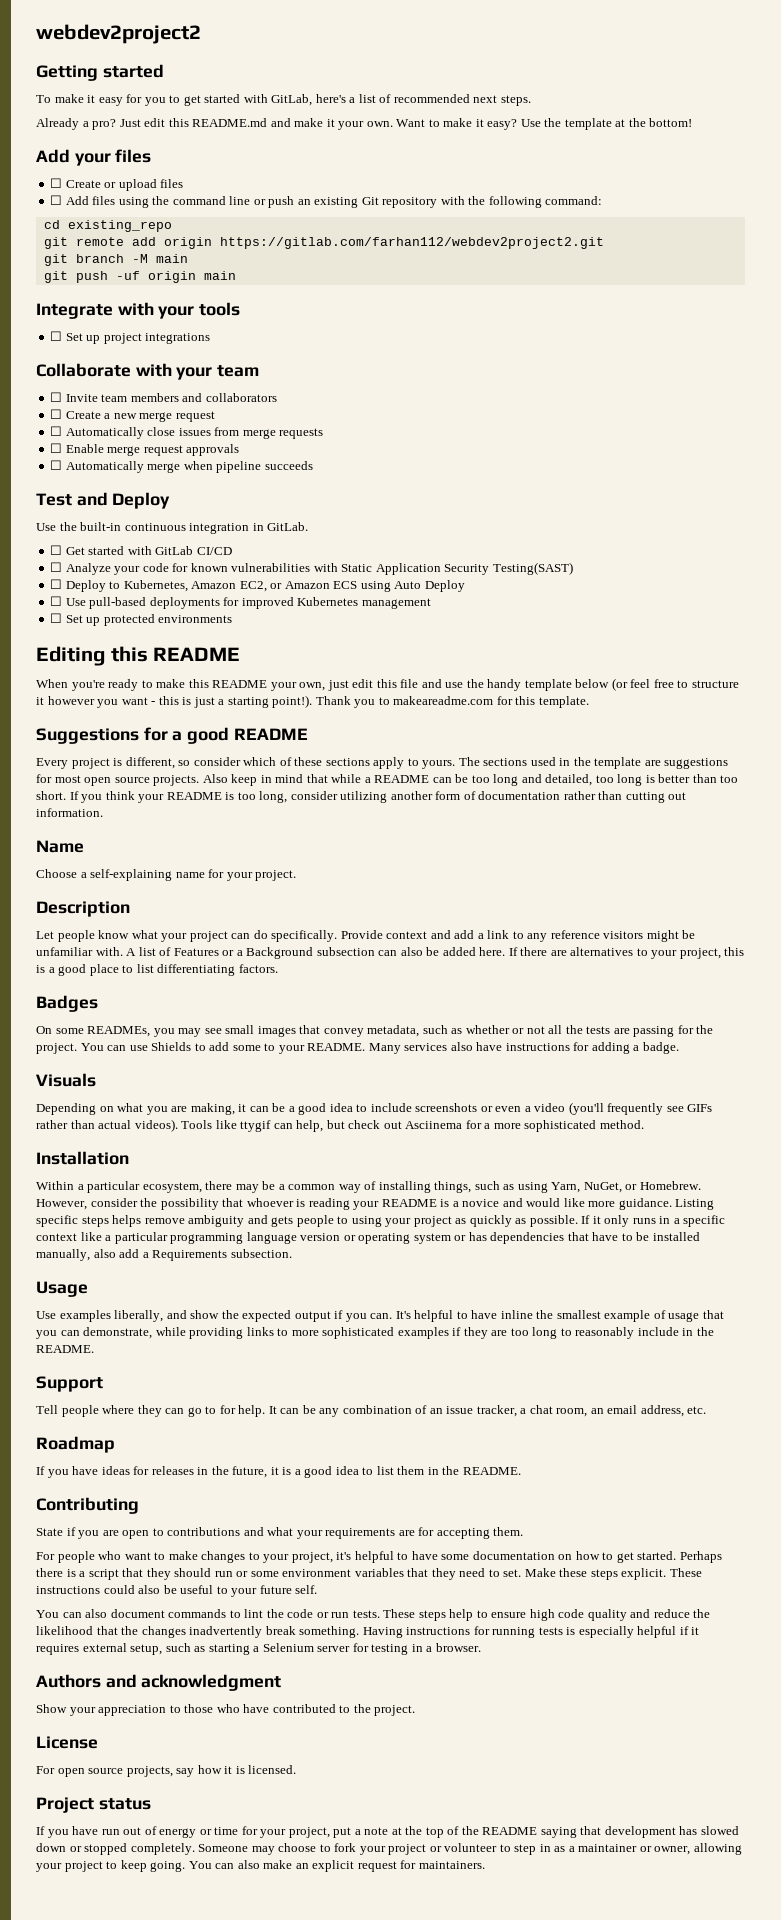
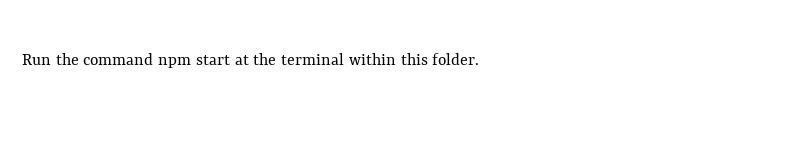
- webdev2project2
- Getting started
- To make it easy for you to get started with GitLab, here's a list of recommended next steps.
- Already a pro? Just edit this README.md and make it your own. Want to make it easy? Use the template at the bottom!
- Add your files
- ☐ Create or upload files
- ☐ Add files using the command line or push an existing Git repository with the following command:
- cd existing_repo
- git remote add origin https://gitlab.com/farhan112/webdev2project2.git
- git branch -M main
- git push -uf origin main
- Integrate with your tools
- ☐ Set up project integrations
- Collaborate with your team
- ☐ Invite team members and collaborators
- ☐ Create a new merge request
- ☐ Automatically close issues from merge requests
- ☐ Enable merge request approvals
- ☐ Automatically merge when pipeline succeeds
- Test and Deploy
- Use the built-in continuous integration in GitLab.
- ☐ Get started with GitLab CI/CD
- ☐ Analyze your code for known vulnerabilities with Static Application Security Testing(SAST)
- ☐ Deploy to Kubernetes, Amazon EC2, or Amazon ECS using Auto Deploy
- ☐ Use pull-based deployments for improved Kubernetes management
- ☐ Set up protected environments
- Editing this README
- When you're ready to make this README your own, just edit this file and use the handy template below (or feel free to structure it however you want - this is just a starting point!). Thank you to makeareadme.com for this template.
- Suggestions for a good README
- Every project is different, so consider which of these sections apply to yours. The sections used in the template are suggestions for most open source projects. Also keep in mind that while a README can be too long and detailed, too long is better than too short. If you think your README is too long, consider utilizing another form of documentation rather than cutting out information.
- Name
- Choose a self-explaining name for your project.
- Description
- Let people know what your project can do specifically. Provide context and add a link to any reference visitors might be unfamiliar with. A list of Features or a Background subsection can also be added here. If there are alternatives to your project, this is a good place to list differentiating factors.
- Badges
- On some READMEs, you may see small images that convey metadata, such as whether or not all the tests are passing for the project. You can use Shields to add some to your README. Many services also have instructions for adding a badge.
- Visuals
- Depending on what you are making, it can be a good idea to include screenshots or even a video (you'll frequently see GIFs rather than actual videos). Tools like ttygif can help, but check out Asciinema for a more sophisticated method.
- Installation
- Within a particular ecosystem, there may be a common way of installing things, such as using Yarn, NuGet, or Homebrew. However, consider the possibility that whoever is reading your README is a novice and would like more guidance. Listing specific steps helps remove ambiguity and gets people to using your project as quickly as possible. If it only runs in a specific context like a particular programming language version or operating system or has dependencies that have to be installed manually, also add a Requirements subsection.
- Usage
- Use examples liberally, and show the expected output if you can. It's helpful to have inline the smallest example of usage that you can demonstrate, while providing links to more sophisticated examples if they are too long to reasonably include in the README.
- Support
- Tell people where they can go to for help. It can be any combination of an issue tracker, a chat room, an email address, etc.
- Roadmap
- If you have ideas for releases in the future, it is a good idea to list them in the README.
- Contributing
- State if you are open to contributions and what your requirements are for accepting them.
- For people who want to make changes to your project, it's helpful to have some documentation on how to get started. Perhaps there is a script that they should run or some environment variables that they need to set. Make these steps explicit. These instructions could also be useful to your future self.
- You can also document commands to lint the code or run tests. These steps help to ensure high code quality and reduce the likelihood that the changes inadvertently break something. Having instructions for running tests is especially helpful if it requires external setup, such as starting a Selenium server for testing in a browser.
- Authors and acknowledgment
- Show your appreciation to those who have contributed to the project.
- License
- For open source projects, say how it is licensed.
- Project status
- If you have run out of energy or time for your project, put a note at the top of the README saying that development has slowed down or stopped completely. Someone may choose to fork your project or volunteer to step in as a maintainer or owner, allowing your project to keep going. You can also make an explicit request for maintainers.
+ Run the command npm start at the terminal within this folder.

